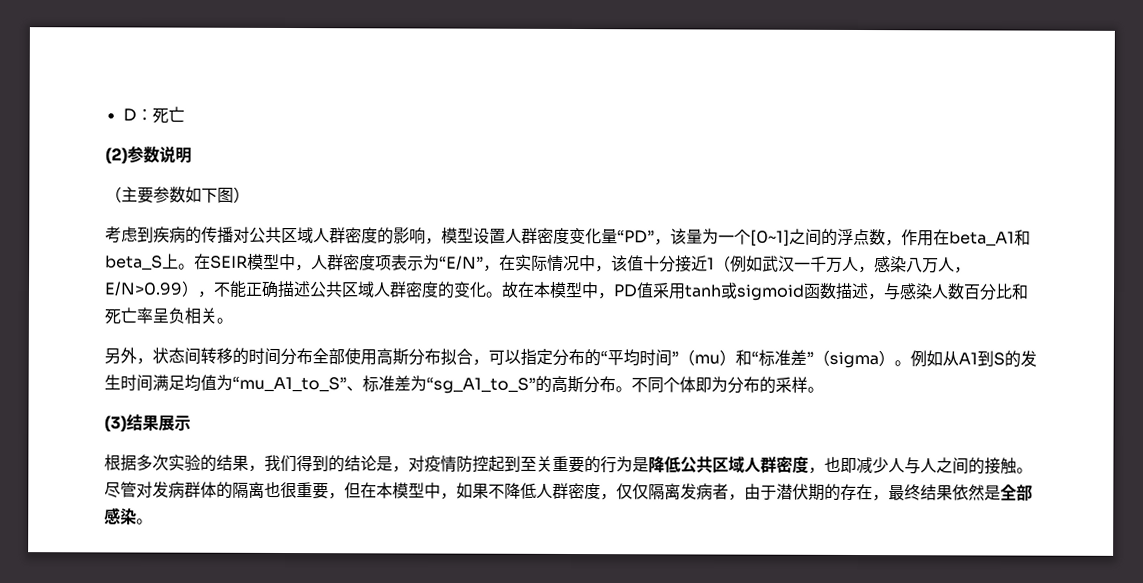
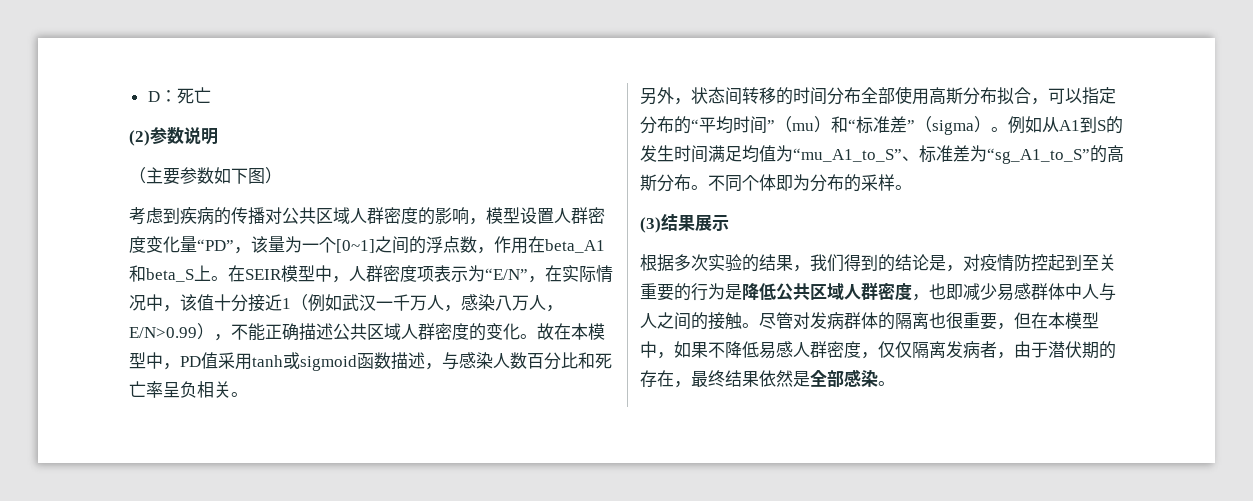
- 根据多次实验的结果，我们得到的结论是，对疫情防控起到至关重要的行为是降低公共区域人群密度，也即减少人与人之间的接触。
+ 根据多次实验的结果，我们得到的结论是，对疫情防控起到至关重要的行为是降低公共区域人群密度，也即减少易感群体中人与人之间的接触。
- 尽管对发病群体的隔离也很重要，但在本模型中，如果不降低人群密度，仅仅隔离发病者，由于潜伏期的存在，最终结果依然是全部感染。
+ 尽管对发病群体的隔离也很重要，但在本模型中，如果不降低易感人群密度，仅仅隔离发病者，由于潜伏期的存在，最终结果依然是全部感染。

